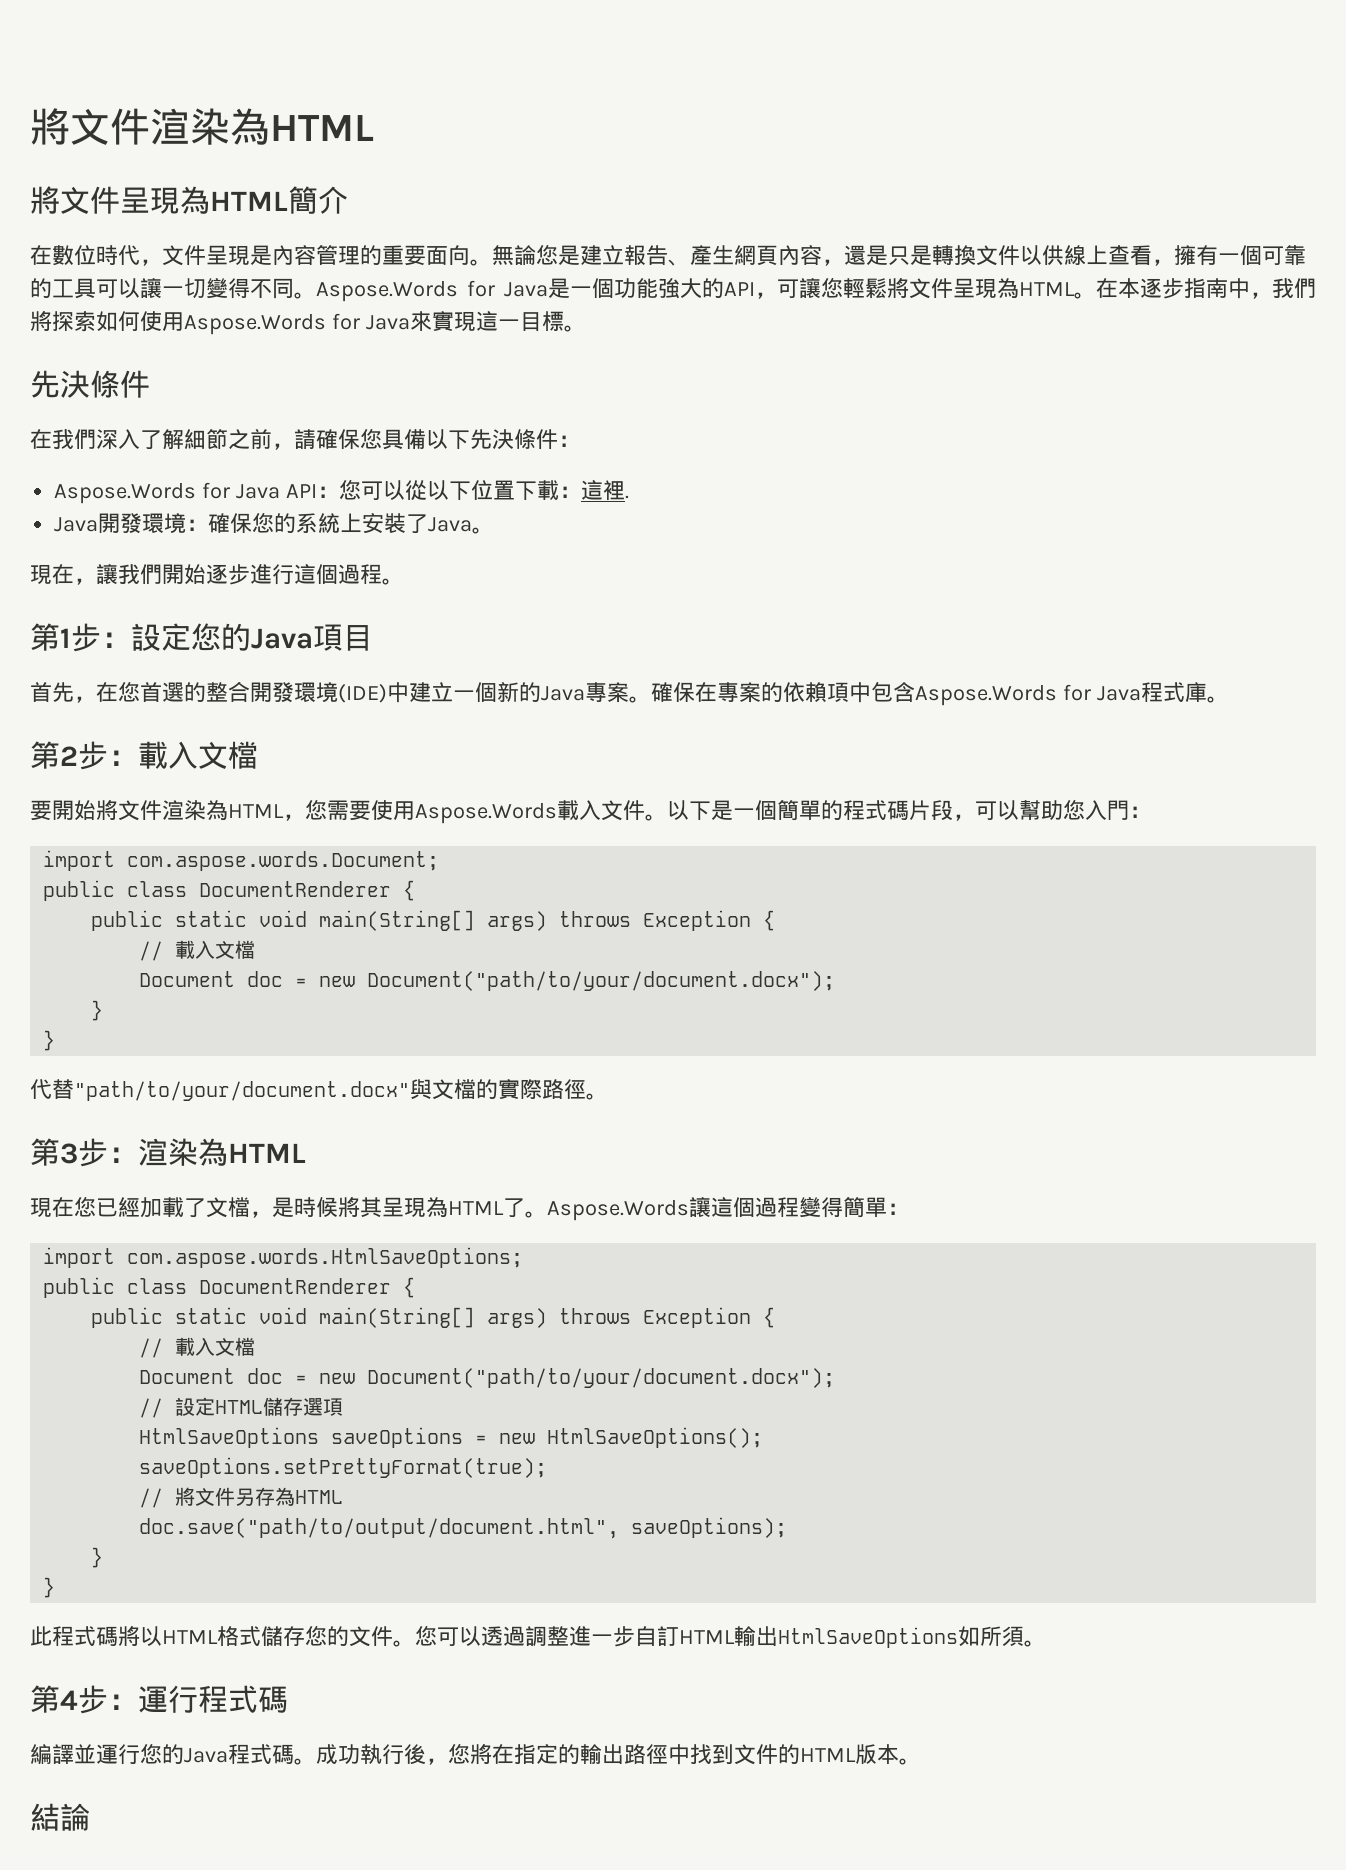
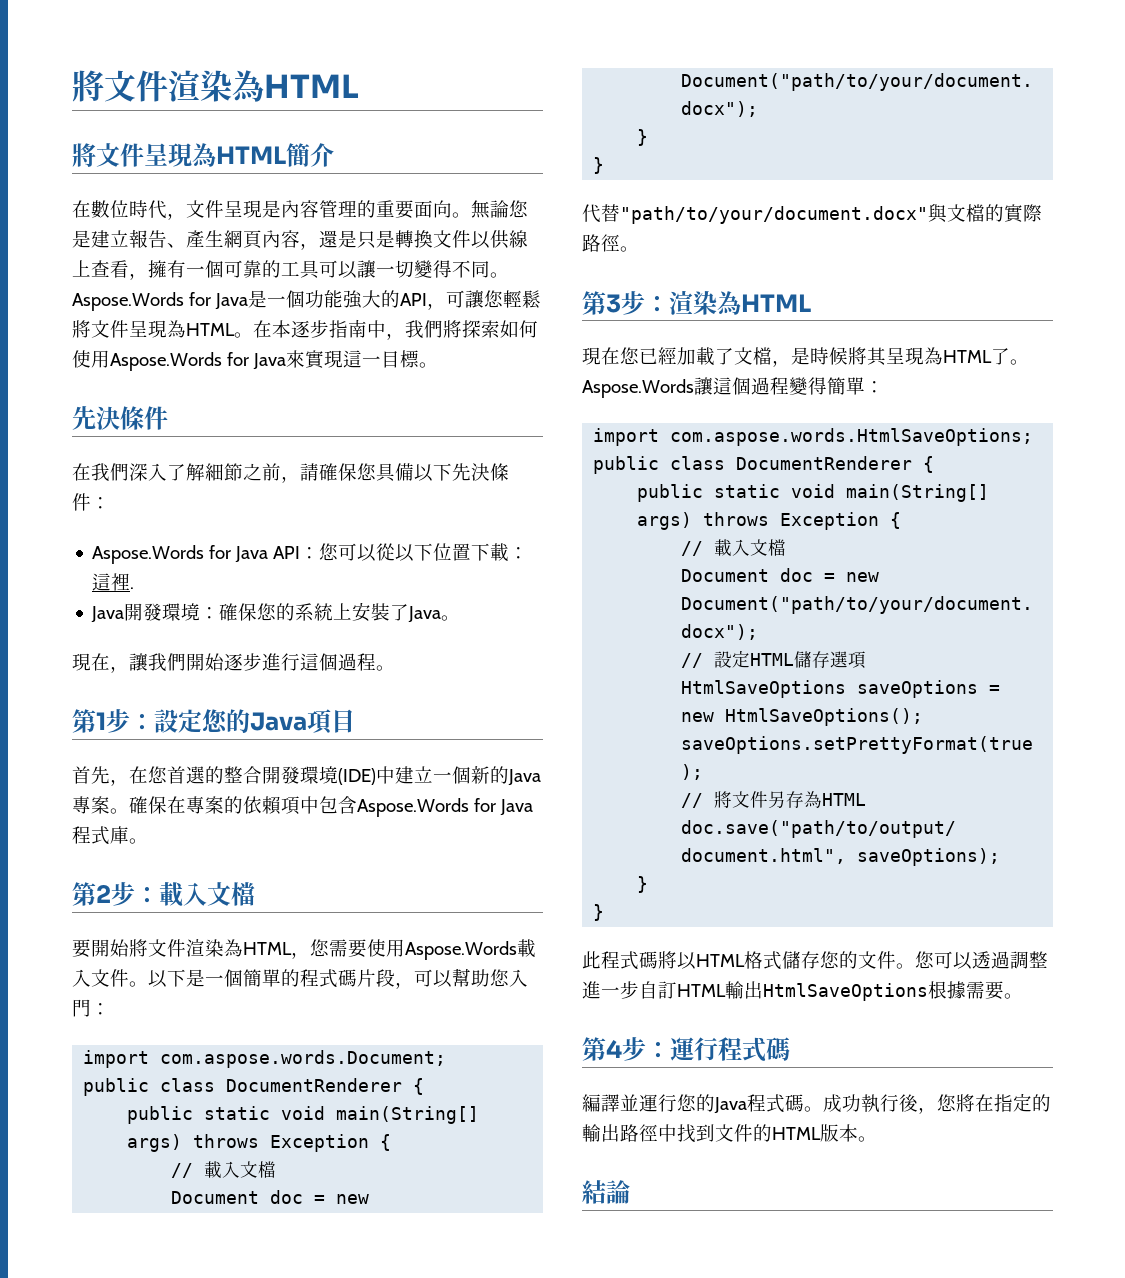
- 您可以透過調整進一步自訂HTML輸出HtmlSaveOptions如所須。
+ 您可以透過調整進一步自訂HTML輸出HtmlSaveOptions根據需要。

